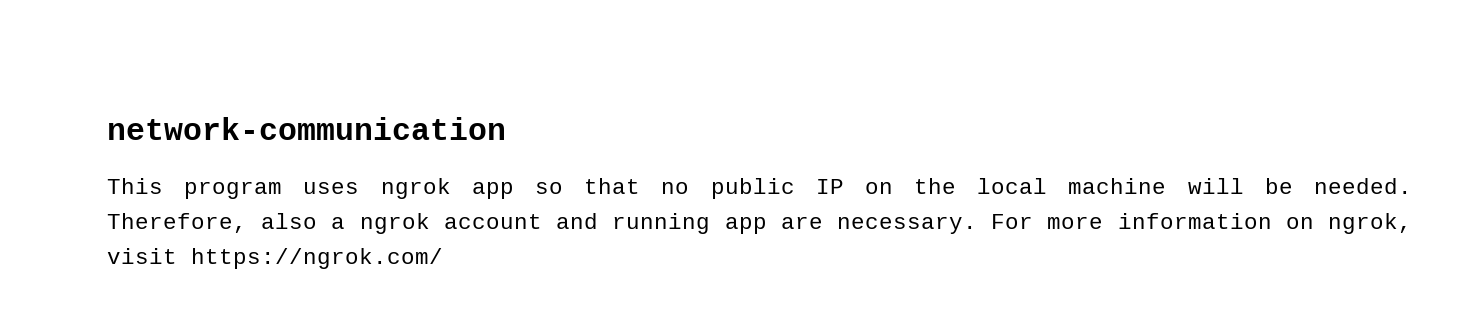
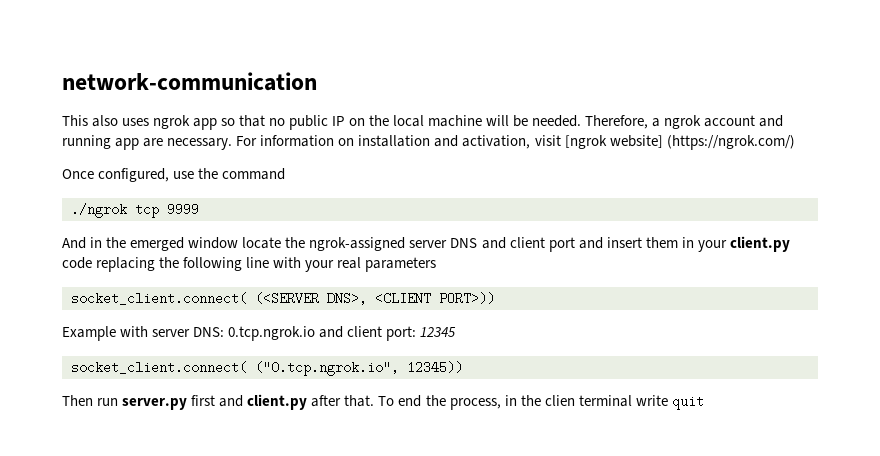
- This program uses ngrok app so that no public IP on the local machine will be needed.
+ This also uses ngrok app so that no public IP on the local machine will be needed.
- Therefore, also a ngrok account and running app are necessary.
+ Therefore, a ngrok account and running app are necessary.
- For more information on ngrok, visit https://ngrok.com/
+ For information on installation and activation, visit [ngrok website] (https://ngrok.com/)
+ Once configured, use the command
+ ./ngrok tcp 9999
+ And in the emerged window locate the ngrok-assigned server DNS and client port and insert them in your client.py code replacing the following line with your real parameters
+ socket_client.connect( (<SERVER DNS>, <CLIENT PORT>))
+ Example with server DNS: 0.tcp.ngrok.io and client port: 12345
+ socket_client.connect( ("0.tcp.ngrok.io", 12345))
+ Then run server.py first and client.py after that. To end the process, in the clien terminal write quit

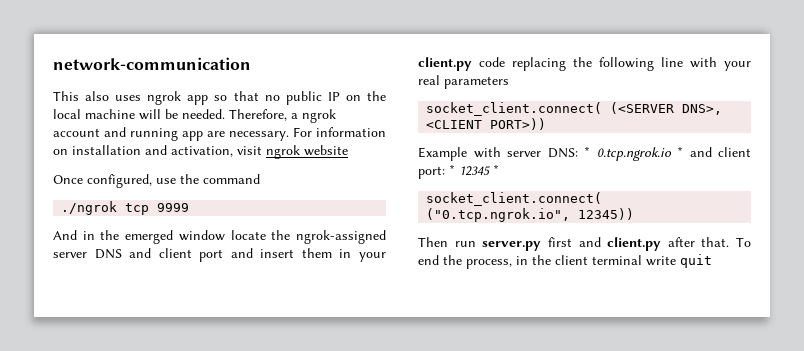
- For information on installation and activation, visit [ngrok website] (https://ngrok.com/)
+ For information on installation and activation, visit ngrok website
- Example with server DNS: 0.tcp.ngrok.io and client port: 12345
+ Example with server DNS: * 0.tcp.ngrok.io * and client port: * 12345 *
- To end the process, in the clien terminal write quit
+ To end the process, in the client terminal write quit

